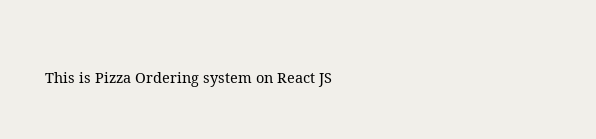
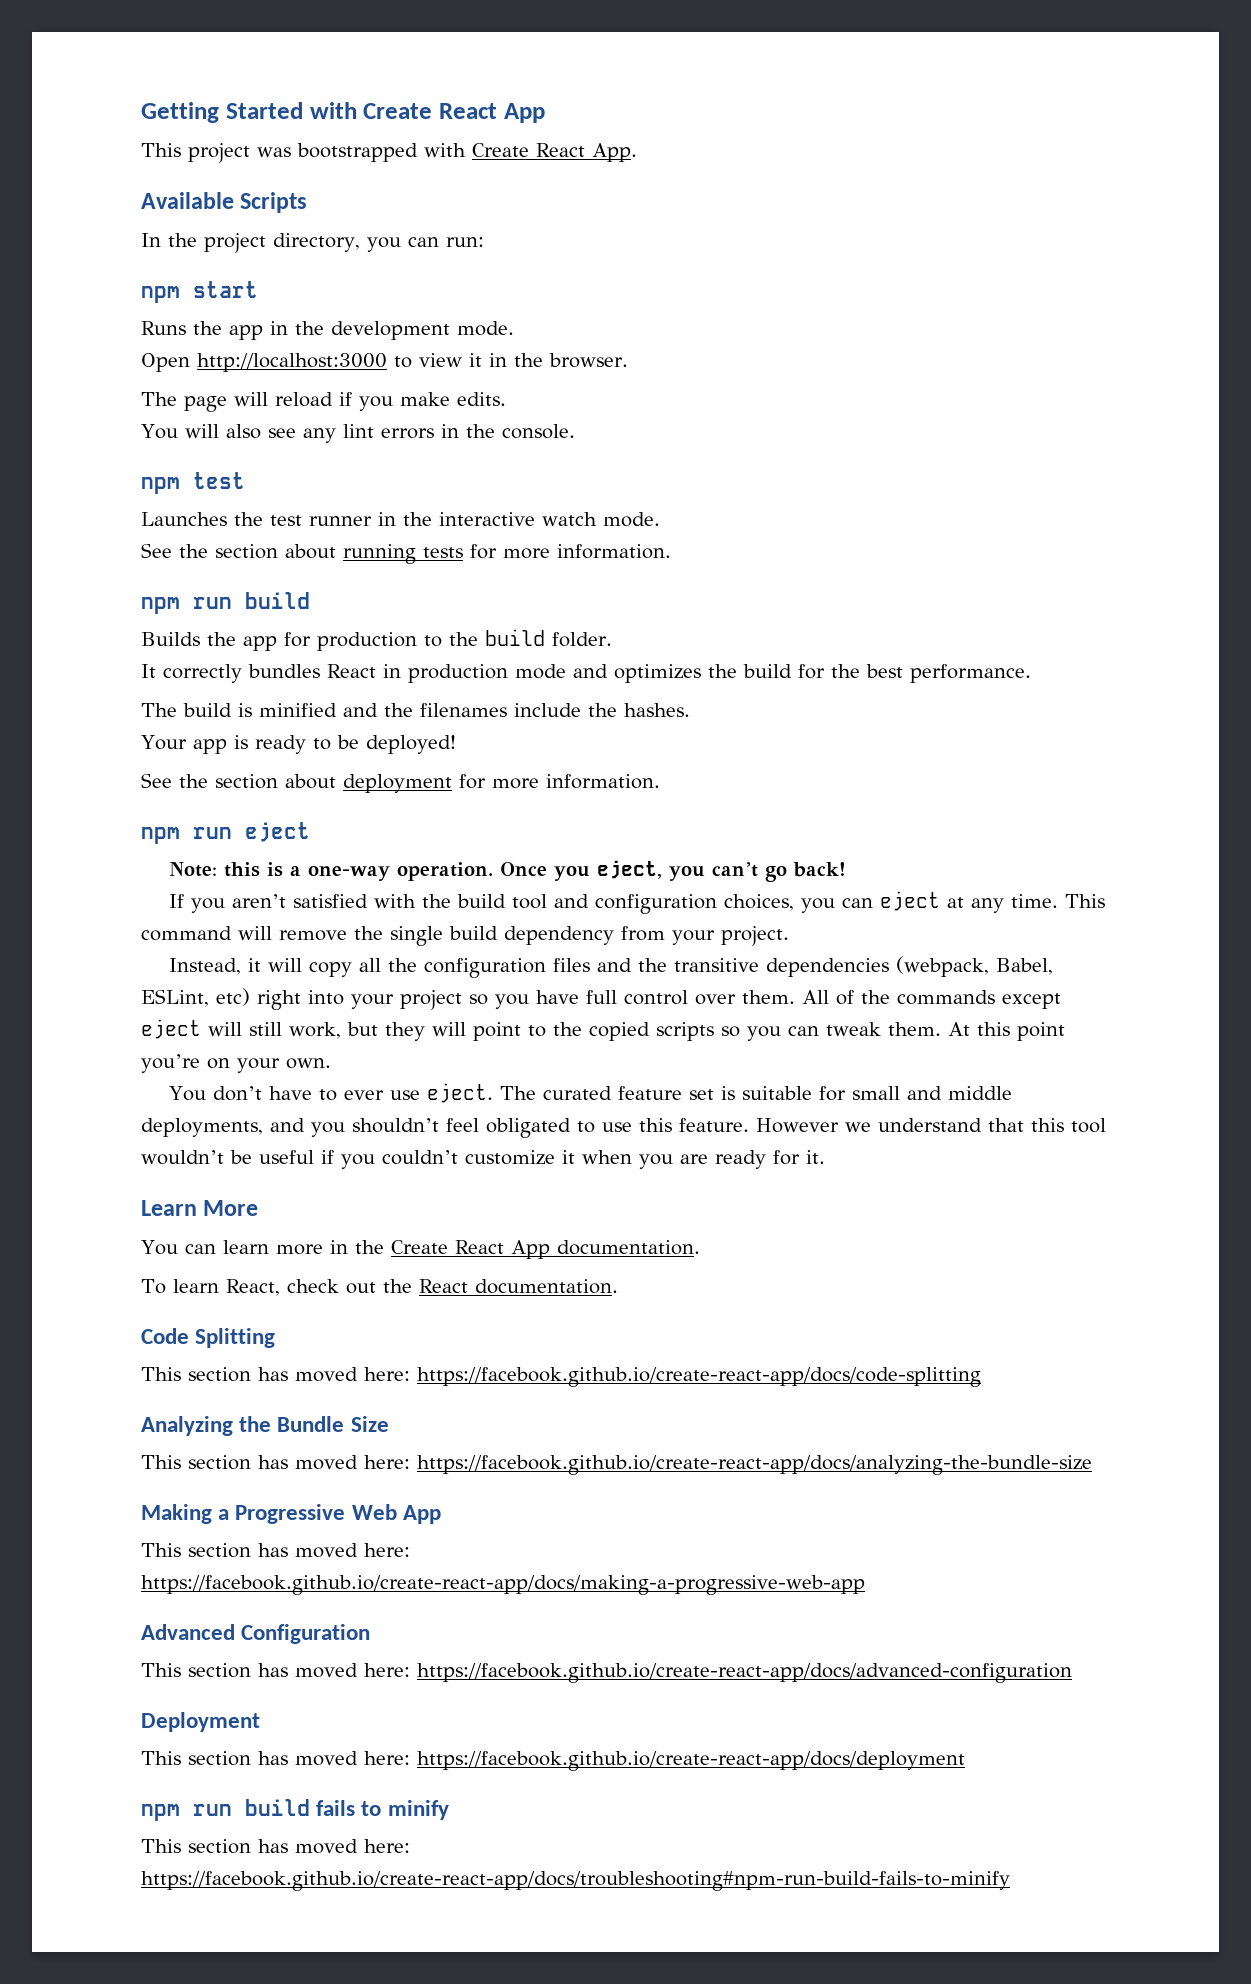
- This is Pizza Ordering system on React JS
+ Getting Started with Create React App
+ This project was bootstrapped with Create React App.
+ Available Scripts
+ In the project directory, you can run:
+ npm start
+ Runs the app in the development mode.
+ Open http://localhost:3000 to view it in the browser.
+ The page will reload if you make edits.
+ You will also see any lint errors in the console.
+ npm test
+ Launches the test runner in the interactive watch mode.
+ See the section about running tests for more information.
+ npm run build
+ Builds the app for production to the build folder.
+ It correctly bundles React in production mode and optimizes the build for the best performance.
+ The build is minified and the filenames include the hashes.
+ Your app is ready to be deployed!
+ See the section about deployment for more information.
+ npm run eject
+ Note: this is a one-way operation. Once you eject, you can’t go back!
+ If you aren’t satisfied with the build tool and configuration choices, you can eject at any time. This command will remove the single build dependency from your project.
+ Instead, it will copy all the configuration files and the transitive dependencies (webpack, Babel, ESLint, etc) right into your project so you have full control over them. All of the commands except eject will still work, but they will point to the copied scripts so you can tweak them. At this point you’re on your own.
+ You don’t have to ever use eject. The curated feature set is suitable for small and middle deployments, and you shouldn’t feel obligated to use this feature. However we understand that this tool wouldn’t be useful if you couldn’t customize it when you are ready for it.
+ Learn More
+ You can learn more in the Create React App documentation.
+ To learn React, check out the React documentation.
+ Code Splitting
+ This section has moved here: https://facebook.github.io/create-react-app/docs/code-splitting
+ Analyzing the Bundle Size
+ This section has moved here: https://facebook.github.io/create-react-app/docs/analyzing-the-bundle-size
+ Making a Progressive Web App
+ This section has moved here: https://facebook.github.io/create-react-app/docs/making-a-progressive-web-app
+ Advanced Configuration
+ This section has moved here: https://facebook.github.io/create-react-app/docs/advanced-configuration
+ Deployment
+ This section has moved here: https://facebook.github.io/create-react-app/docs/deployment
+ npm run build fails to minify
+ This section has moved here: https://facebook.github.io/create-react-app/docs/troubleshooting#npm-run-build-fails-to-minify

